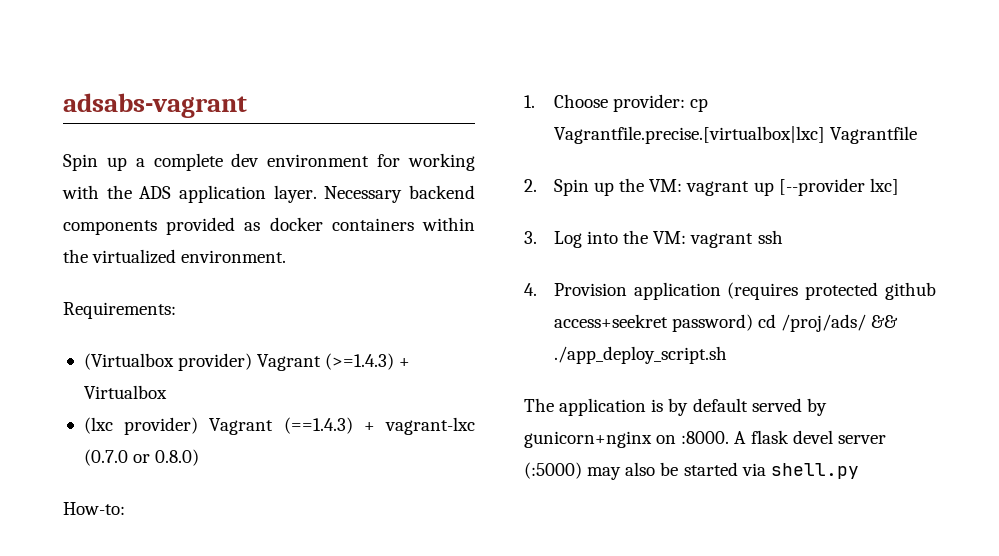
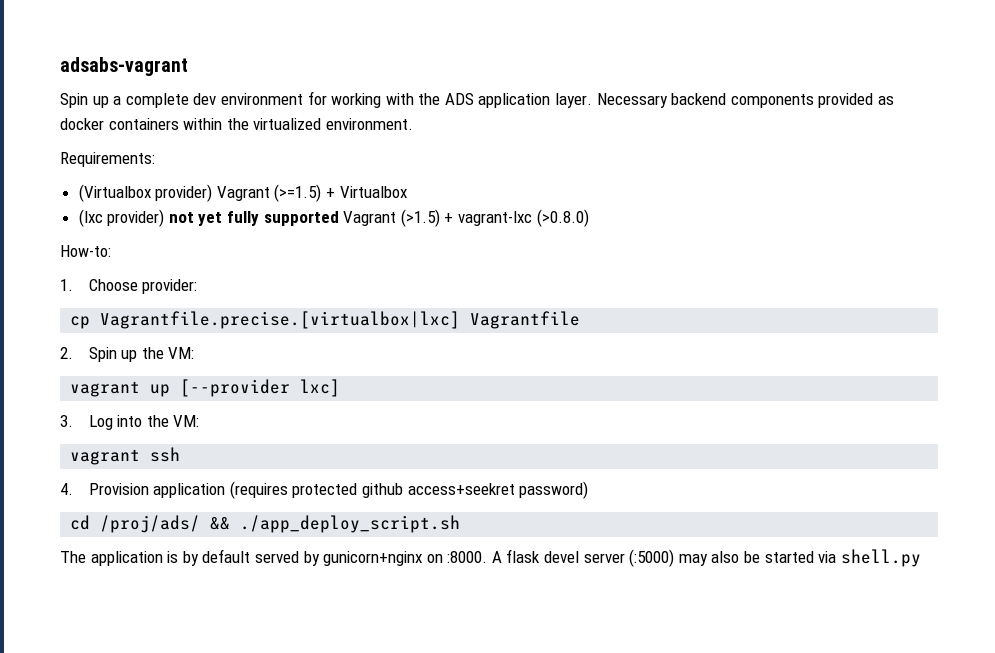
- (Virtualbox provider) Vagrant (>=1.4.3) + Virtualbox
+ (Virtualbox provider) Vagrant (>=1.5) + Virtualbox
- (lxc provider) Vagrant (==1.4.3) + vagrant-lxc (0.7.0 or 0.8.0)
+ (lxc provider) not yet fully supported Vagrant (>1.5) + vagrant-lxc (>0.8.0)
- 1. Choose provider: cp Vagrantfile.precise.[virtualbox|lxc] Vagrantfile
+ 1. Choose provider:
+ cp Vagrantfile.precise.[virtualbox|lxc] Vagrantfile
- 2. Spin up the VM: vagrant up [--provider lxc]
+ 2. Spin up the VM:
+ vagrant up [--provider lxc]
- 3. Log into the VM: vagrant ssh
+ 3. Log into the VM:
+ vagrant ssh
- 4. Provision application (requires protected github access+seekret password) cd /proj/ads/ && ./app_deploy_script.sh
+ 4. Provision application (requires protected github access+seekret password)
+ cd /proj/ads/ && ./app_deploy_script.sh

